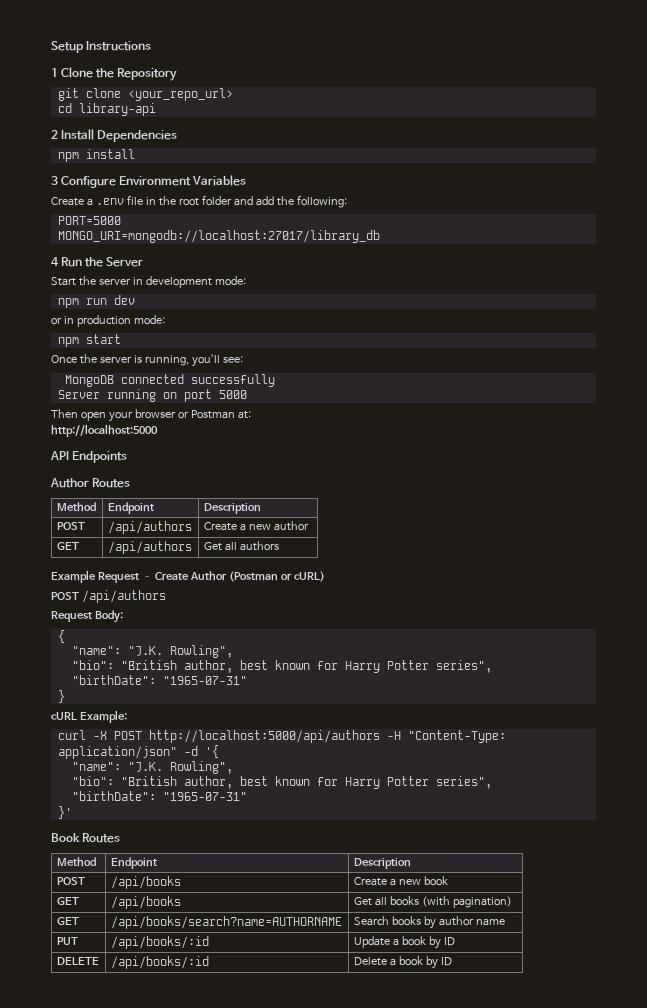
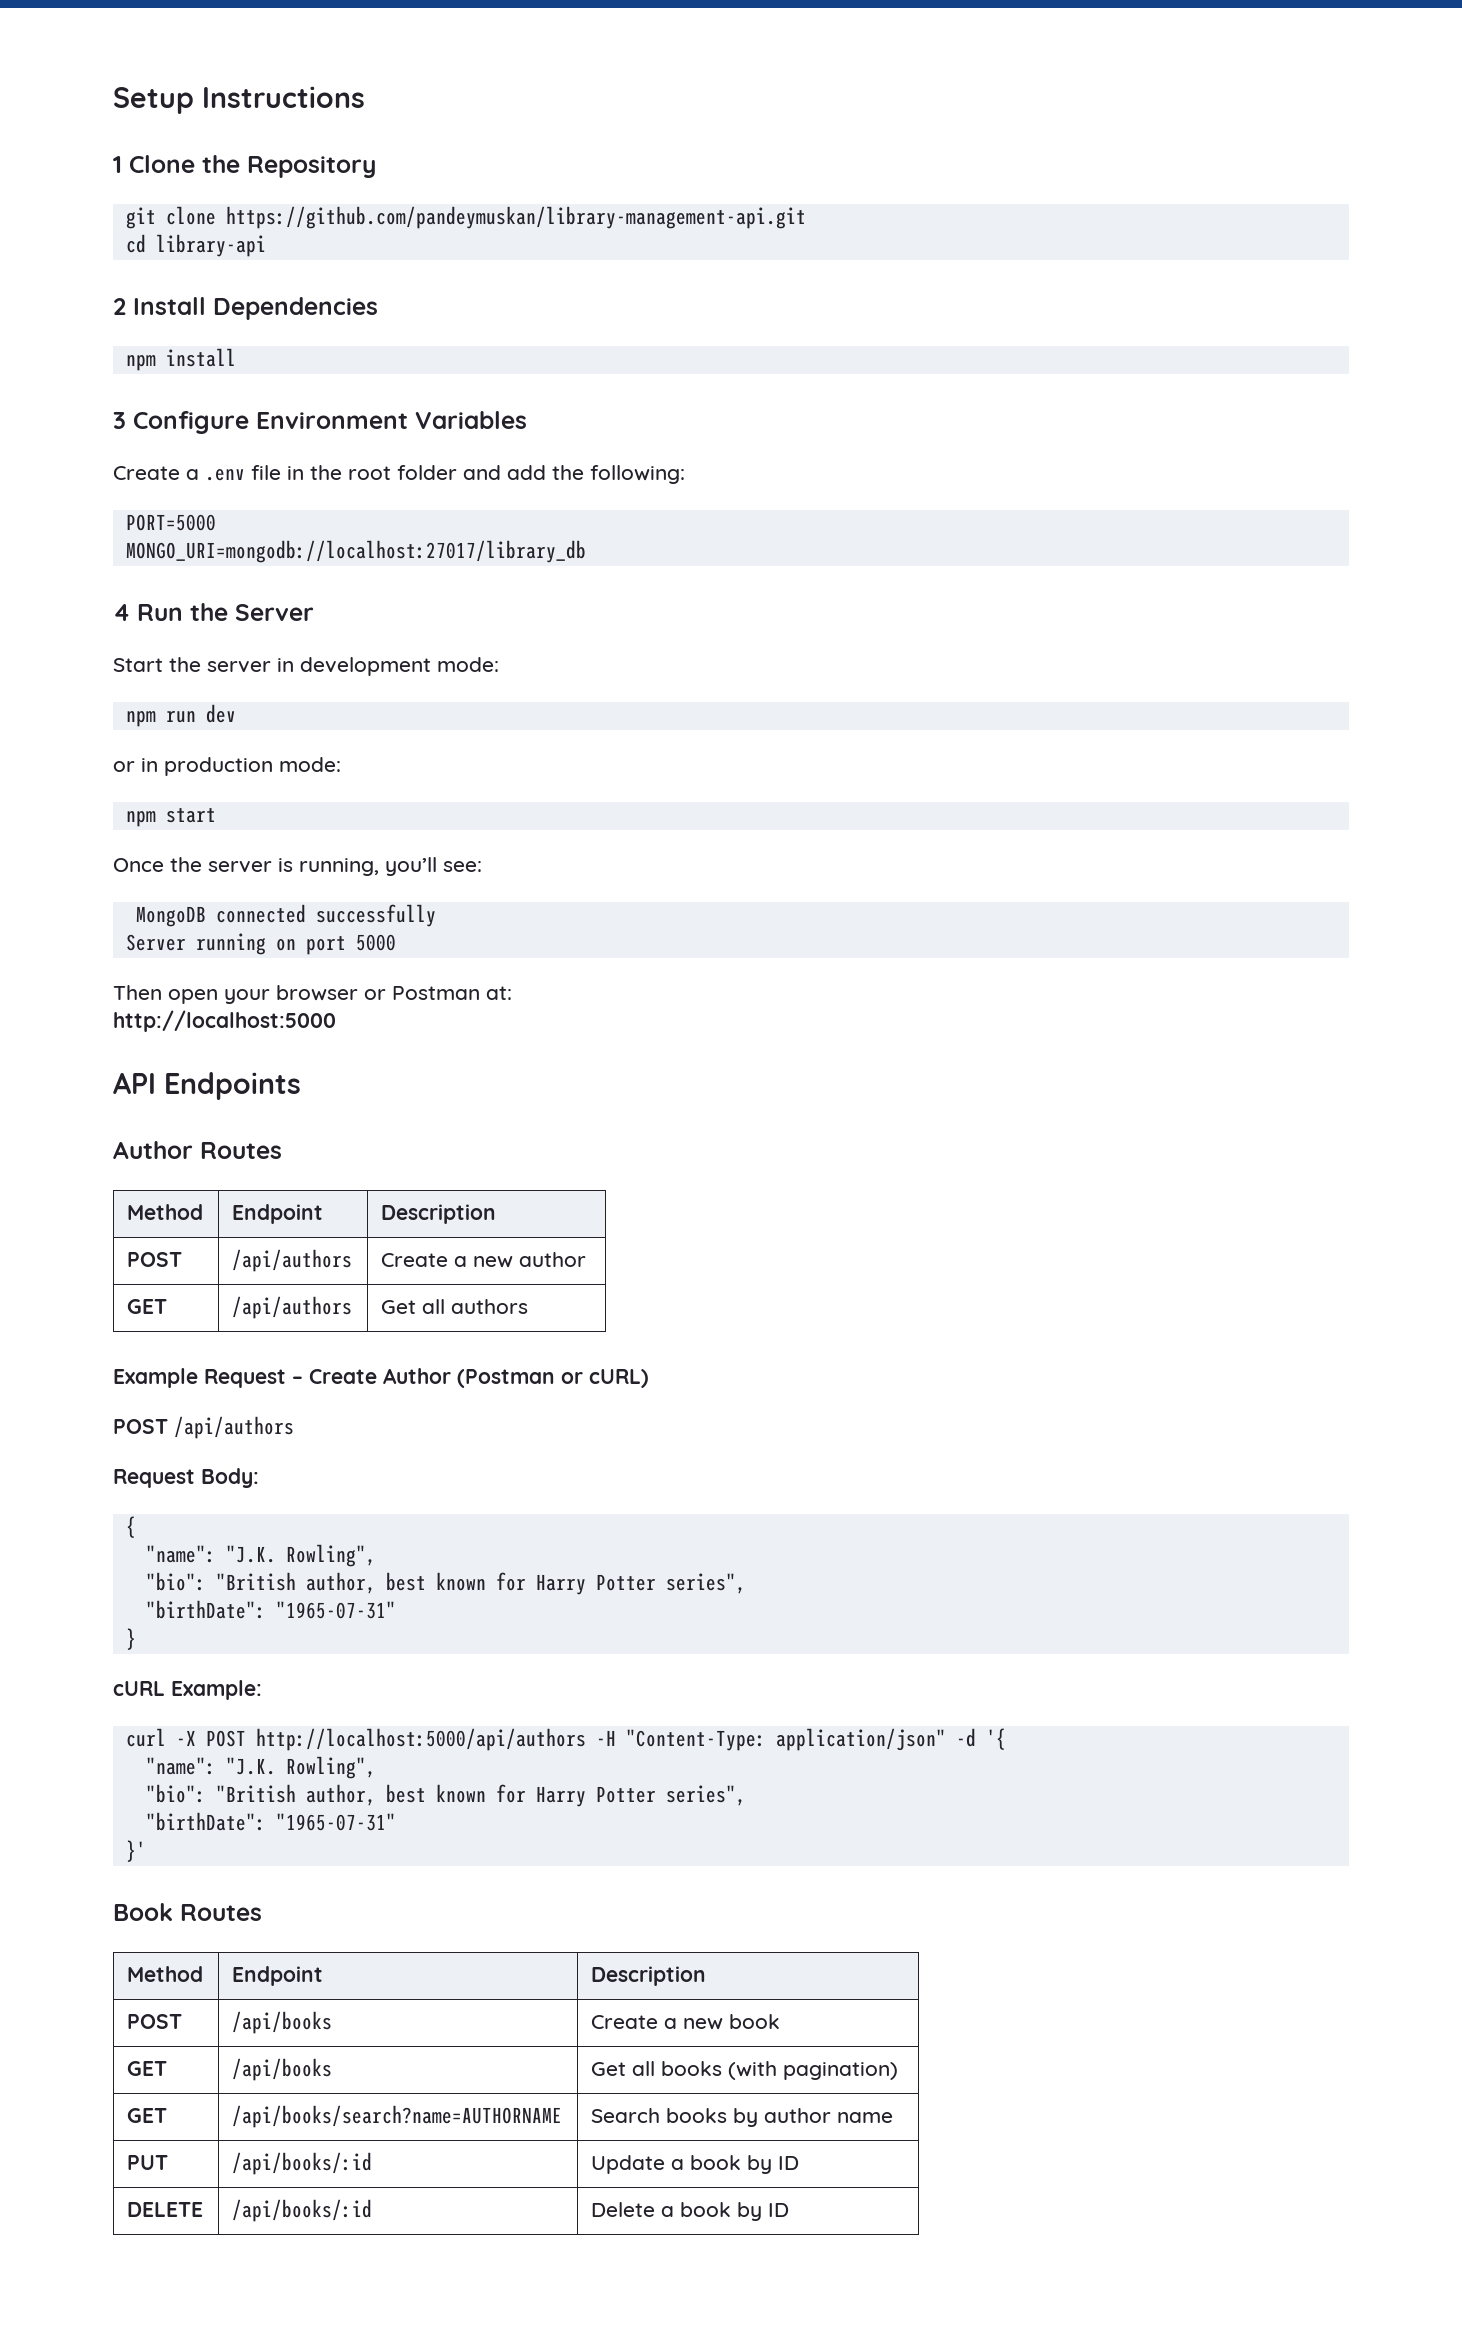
- git clone <your_repo_url>
+ git clone https://github.com/pandeymuskan/library-management-api.git

